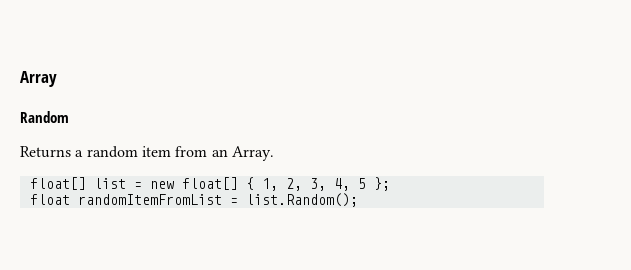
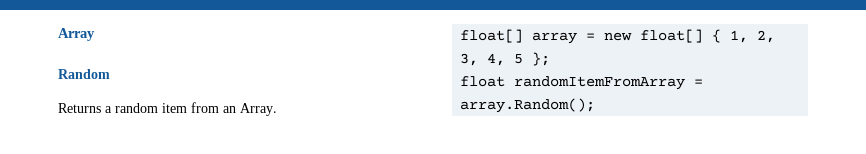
- float[] list = new float[] { 1, 2, 3, 4, 5 };
+ float[] array = new float[] { 1, 2, 3, 4, 5 };
- float randomItemFromList = list.Random();
+ float randomItemFromArray = array.Random();

